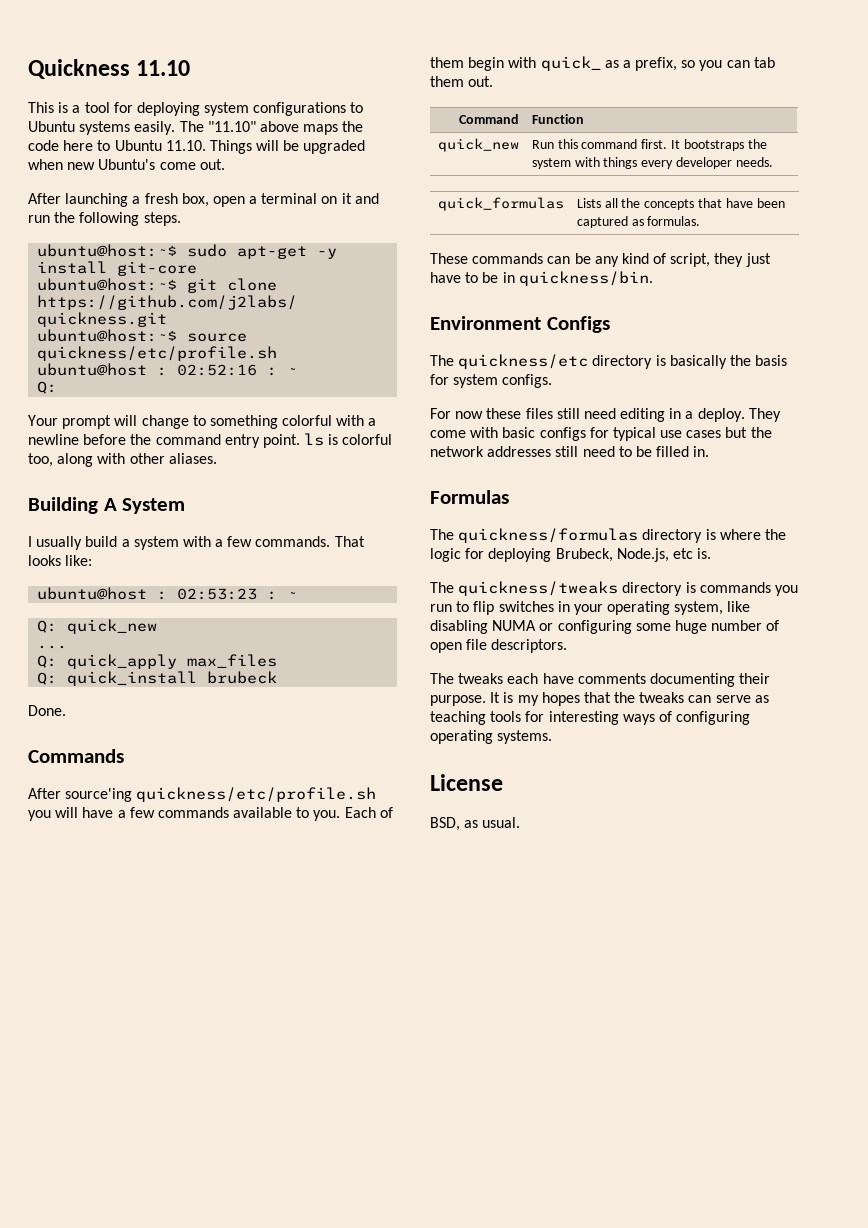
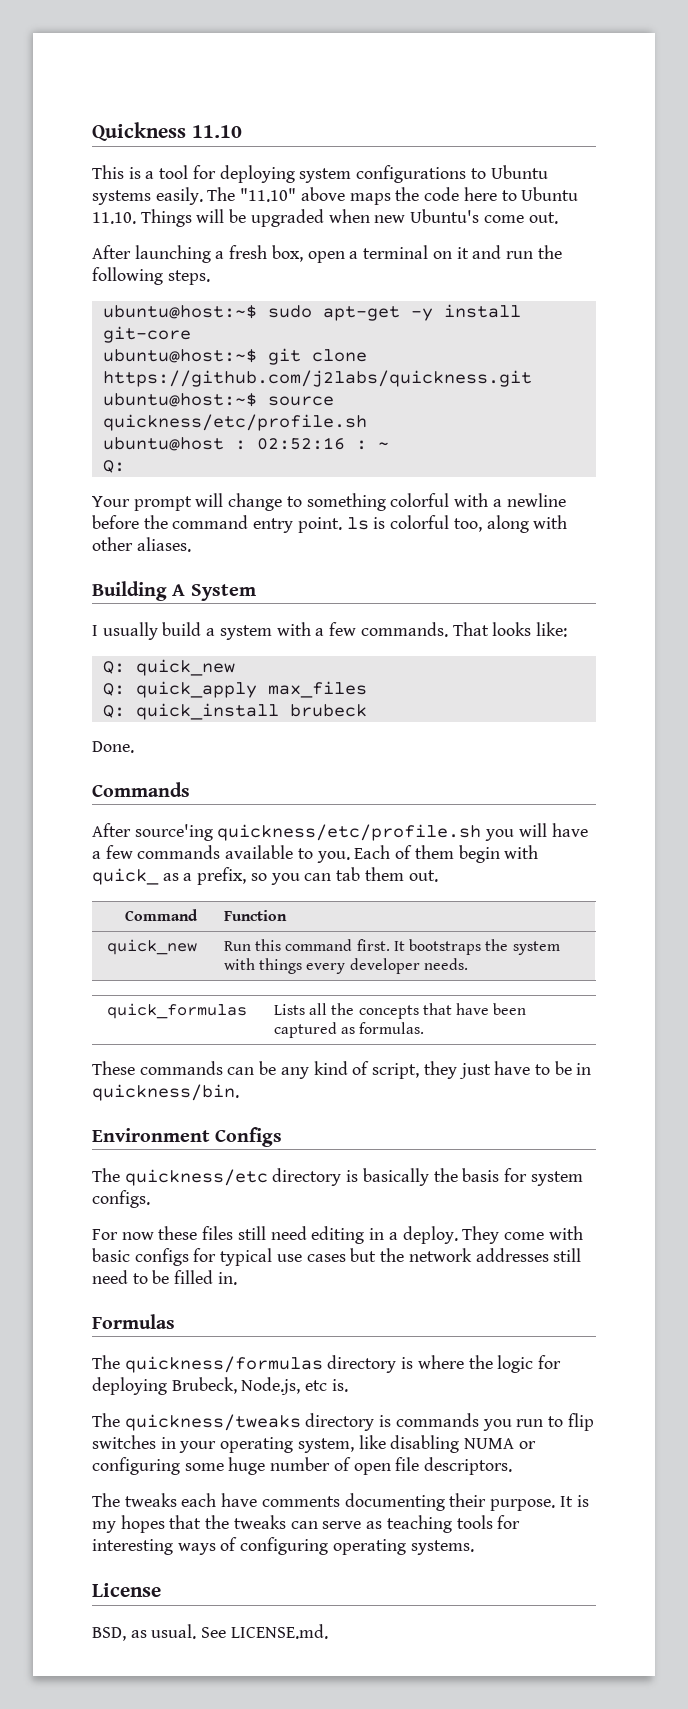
- ubuntu@host : 02:53:23 : ~
- ...
+ See LICENSE.md.

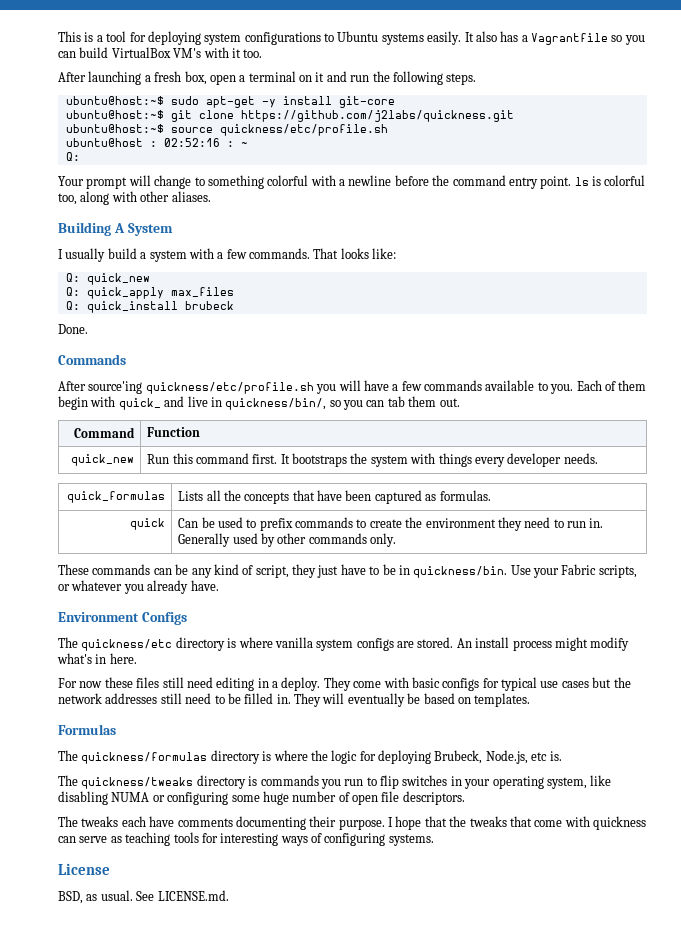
- Quickness 11.10
- The "11.10" above maps the code here to Ubuntu 11.10. Things will be upgraded when new Ubuntu's come out.
+ It also has a Vagrantfile so you can build VirtualBox VM's with it too.
- Each of them begin with quick_ as a prefix, so you can tab them out.
+ Each of them begin with quick_ and live in quickness/bin/, so you can tab them out.
+ quick | Can be used to prefix commands to create the environment they need to run in. Generally used by other commands only.
+ Use your Fabric scripts, or whatever you already have.
- The quickness/etc directory is basically the basis for system configs.
+ The quickness/etc directory is where vanilla system configs are stored. An install process might modify what's in here.
+ They will eventually be based on templates.
- It is my hopes that the tweaks can serve as teaching tools for interesting ways of configuring operating systems.
+ I hope that the tweaks that come with quickness can serve as teaching tools for interesting ways of configuring systems.

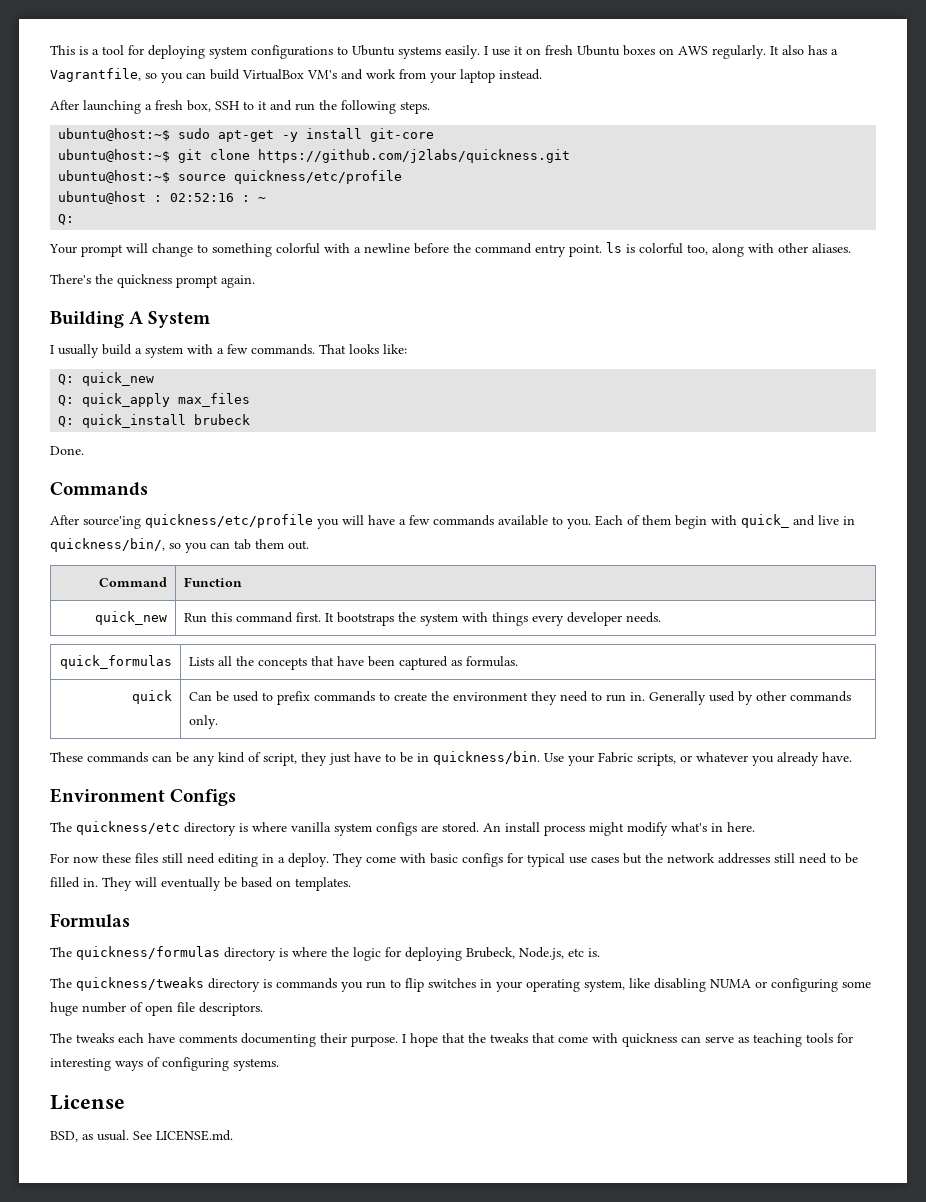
+ I use it on fresh Ubuntu boxes on AWS regularly.
- It also has a Vagrantfile so you can build VirtualBox VM's with it too.
+ It also has a Vagrantfile, so you can build VirtualBox VM's and work from your laptop instead.
- After launching a fresh box, open a terminal on it and run the following steps.
+ After launching a fresh box, SSH to it and run the following steps.
- ubuntu@host:~$ source quickness/etc/profile.sh
+ ubuntu@host:~$ source quickness/etc/profile
+ There's the quickness prompt again.
- After source'ing quickness/etc/profile.sh you will have a few commands available to you.
+ After source'ing quickness/etc/profile you will have a few commands available to you.

